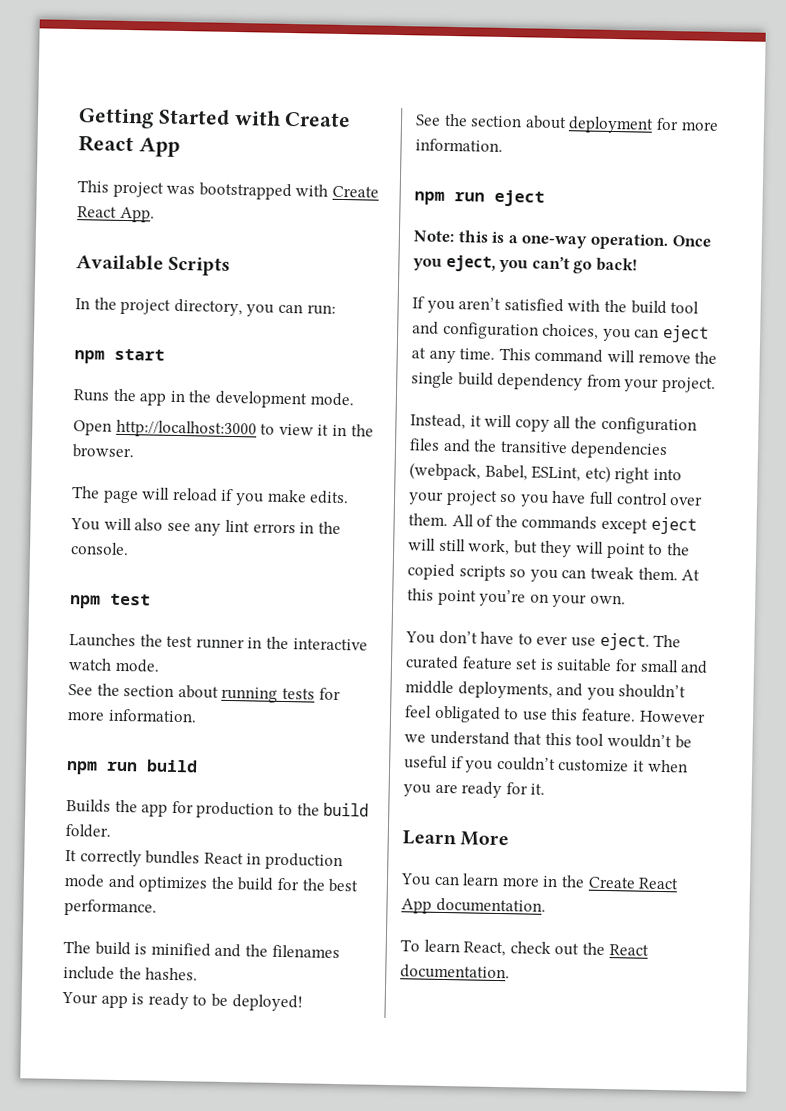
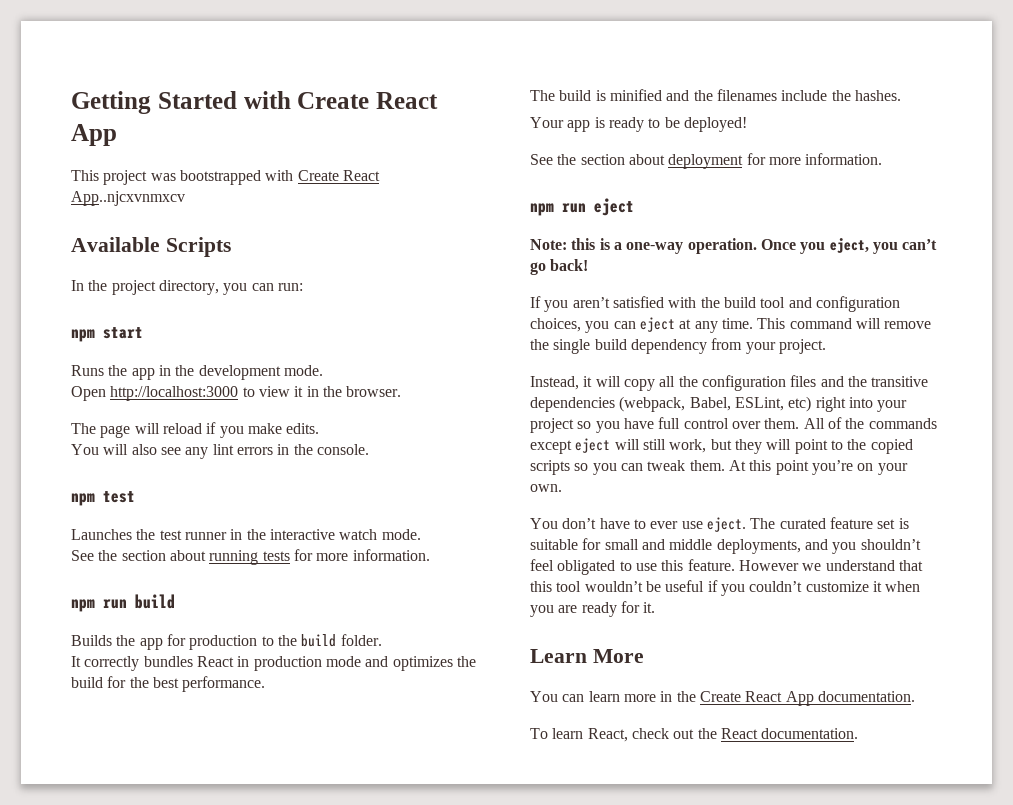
- This project was bootstrapped with Create React App.
+ This project was bootstrapped with Create React App..njcxvnmxcv

